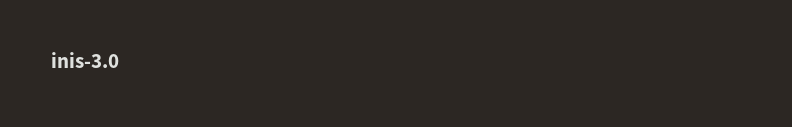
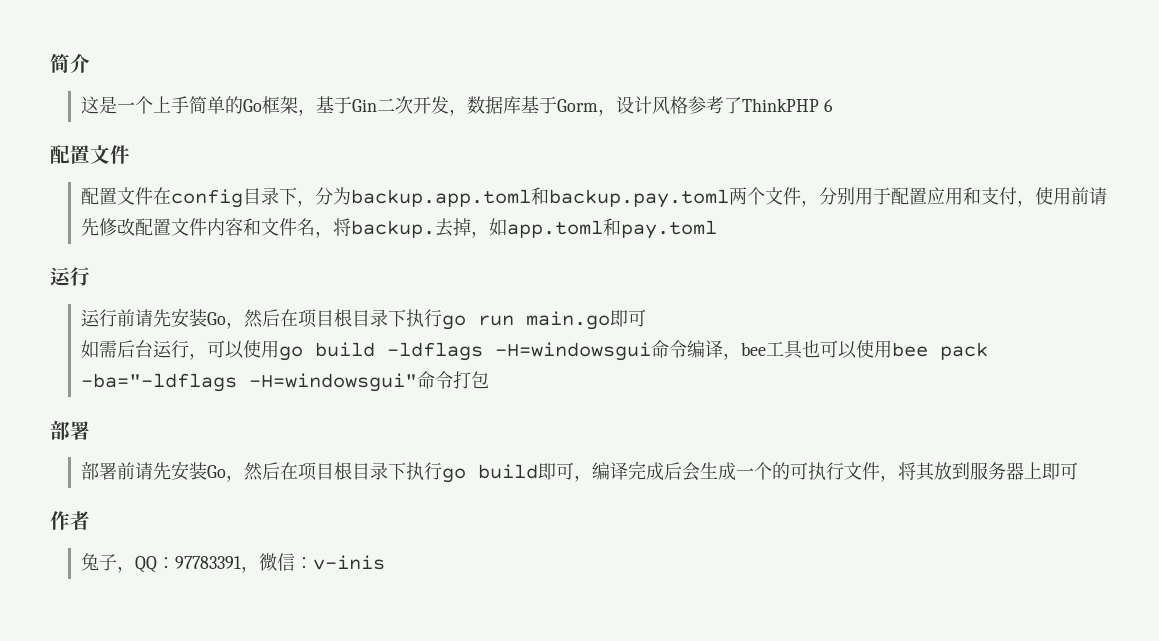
- inis-3.0
+ 简介
+ 这是一个上手简单的Go框架，基于Gin二次开发，数据库基于Gorm，设计风格参考了ThinkPHP 6
+ 配置文件
+ 配置文件在config目录下，分为backup.app.toml和backup.pay.toml两个文件，分别用于配置应用和支付，使用前请先修改配置文件内容和文件名，将backup.去掉，如app.toml和pay.toml
+ 运行
+ 运行前请先安装Go，然后在项目根目录下执行go run main.go即可
+ 如需后台运行，可以使用go build -ldflags -H=windowsgui命令编译，bee工具也可以使用bee pack -ba="-ldflags -H=windowsgui"命令打包
+ 部署
+ 部署前请先安装Go，然后在项目根目录下执行go build即可，编译完成后会生成一个的可执行文件，将其放到服务器上即可
+ 作者
+ 兔子，QQ：97783391，微信：v-inis

